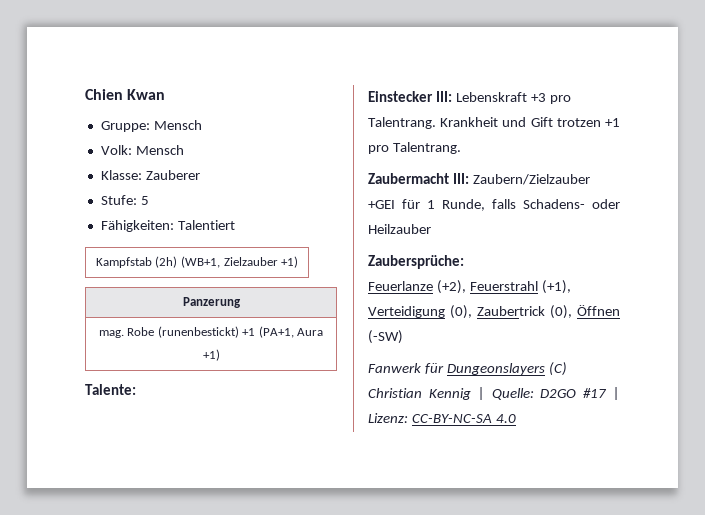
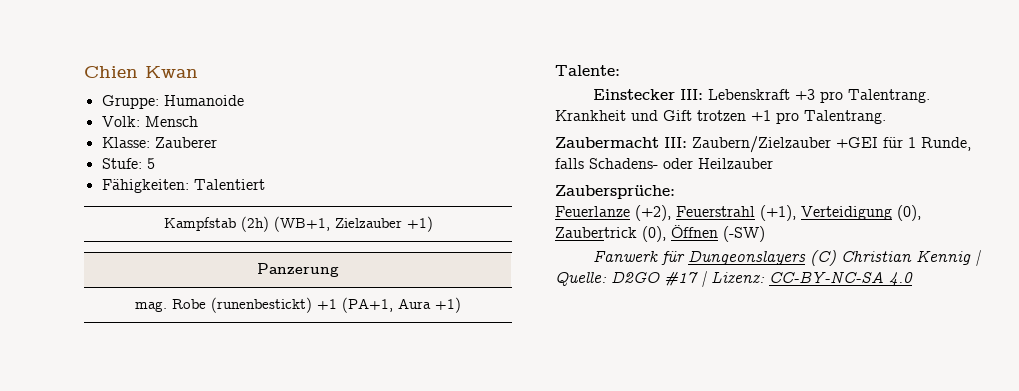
- Gruppe: Mensch
+ Gruppe: Humanoide

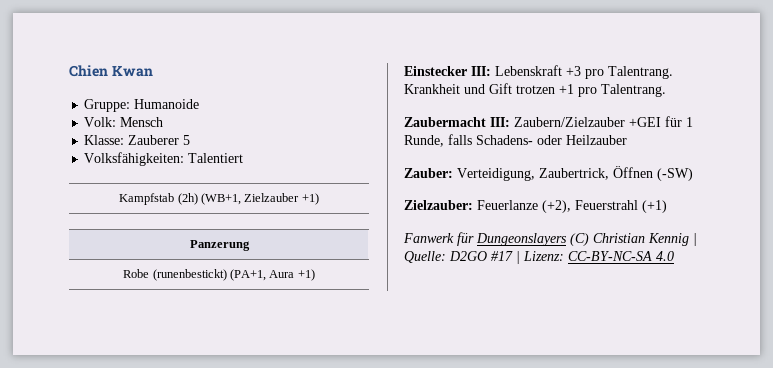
- Klasse: Zauberer
- Stufe: 5
+ Klasse: Zauberer 5
- Fähigkeiten: Talentiert
+ Volksfähigkeiten: Talentiert
- mag. Robe (runenbestickt) +1 (PA+1, Aura +1)
+ Robe (runenbestickt) (PA+1, Aura +1)
- Talente:
- Zaubersprüche:
- Feuerlanze (+2), Feuerstrahl (+1), Verteidigung (0), Zaubertrick (0), Öffnen (-SW)
+ Zauber: Verteidigung, Zaubertrick, Öffnen (-SW)
+ Zielzauber: Feuerlanze (+2), Feuerstrahl (+1)

